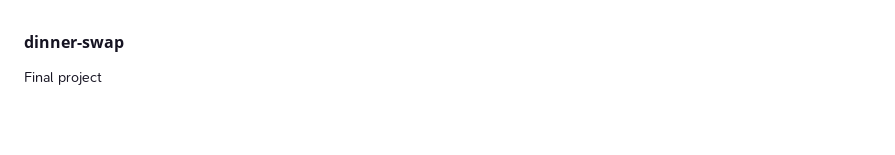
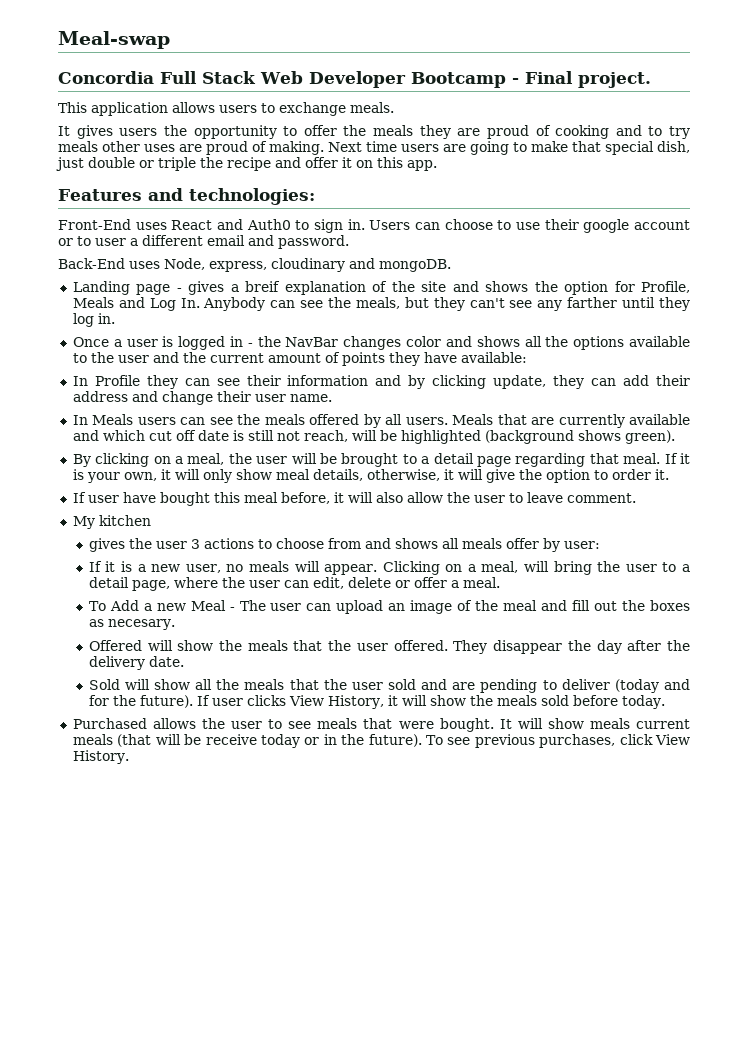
- dinner-swap
- Final project
+ Meal-swap
+ Concordia Full Stack Web Developer Bootcamp - Final project.
+ This application allows users to exchange meals.
+ It gives users the opportunity to offer the meals they are proud of cooking and to try meals other uses are proud of making. Next time users are going to make that special dish, just double or triple the recipe and offer it on this app.
+ Features and technologies:
+ Front-End uses React and Auth0 to sign in. Users can choose to use their google account or to user a different email and password.
+ Back-End uses Node, express, cloudinary and mongoDB.
+ Landing page - gives a breif explanation of the site and shows the option for Profile, Meals and Log In. Anybody can see the meals, but they can't see any farther until they log in.
+ Once a user is logged in - the NavBar changes color and shows all the options available to the user and the current amount of points they have available:
+ In Profile they can see their information and by clicking update, they can add their address and change their user name.
+ In Meals users can see the meals offered by all users. Meals that are currently available and which cut off date is still not reach, will be highlighted (background shows green).
+ By clicking on a meal, the user will be brought to a detail page regarding that meal. If it is your own, it will only show meal details, otherwise, it will give the option to order it.
+ If user have bought this meal before, it will also allow the user to leave comment.
+ My kitchen
+ gives the user 3 actions to choose from and shows all meals offer by user:
+ If it is a new user, no meals will appear. Clicking on a meal, will bring the user to a detail page, where the user can edit, delete or offer a meal.
+ To Add a new Meal - The user can upload an image of the meal and fill out the boxes as necesary.
+ Offered will show the meals that the user offered. They disappear the day after the delivery date.
+ Sold will show all the meals that the user sold and are pending to deliver (today and for the future). If user clicks View History, it will show the meals sold before today.
+ Purchased allows the user to see meals that were bought. It will show meals current meals (that will be receive today or in the future). To see previous purchases, click View History.

